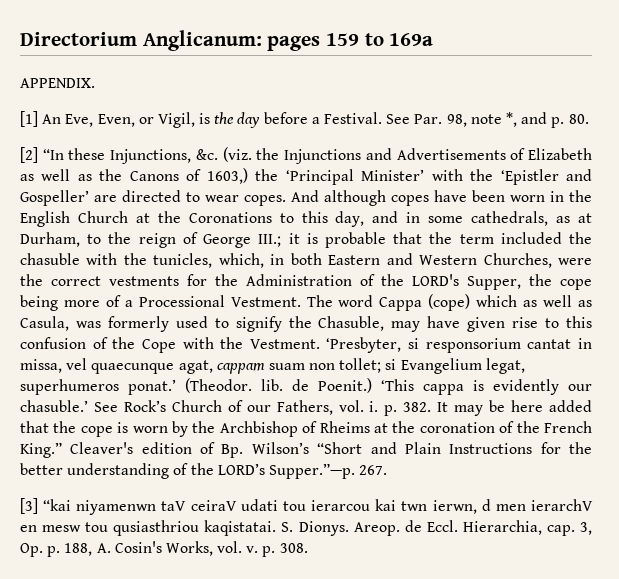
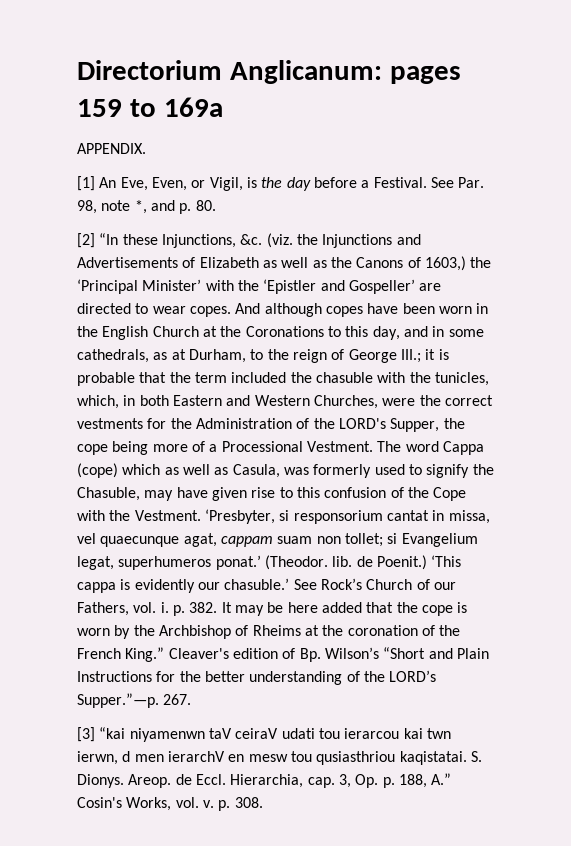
- 3, Op. p. 188, A. Cosin's Works, vol. v. p. 308.
+ 3, Op. p. 188, A.” Cosin's Works, vol. v. p. 308.

